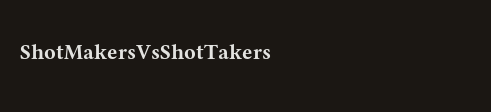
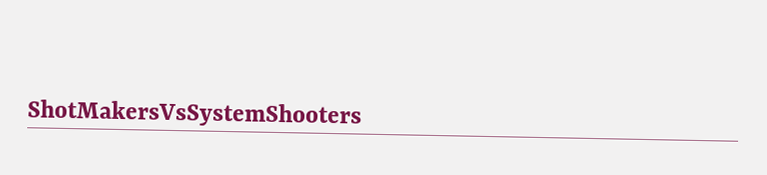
- ShotMakersVsShotTakers
+ ShotMakersVsSystemShooters

